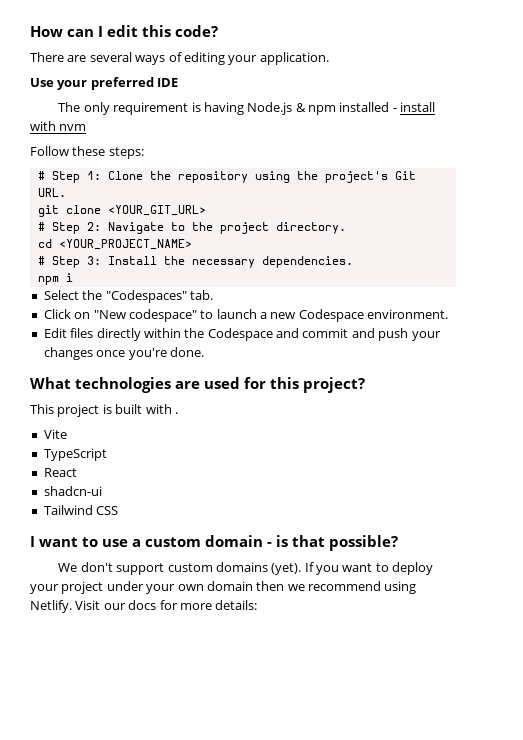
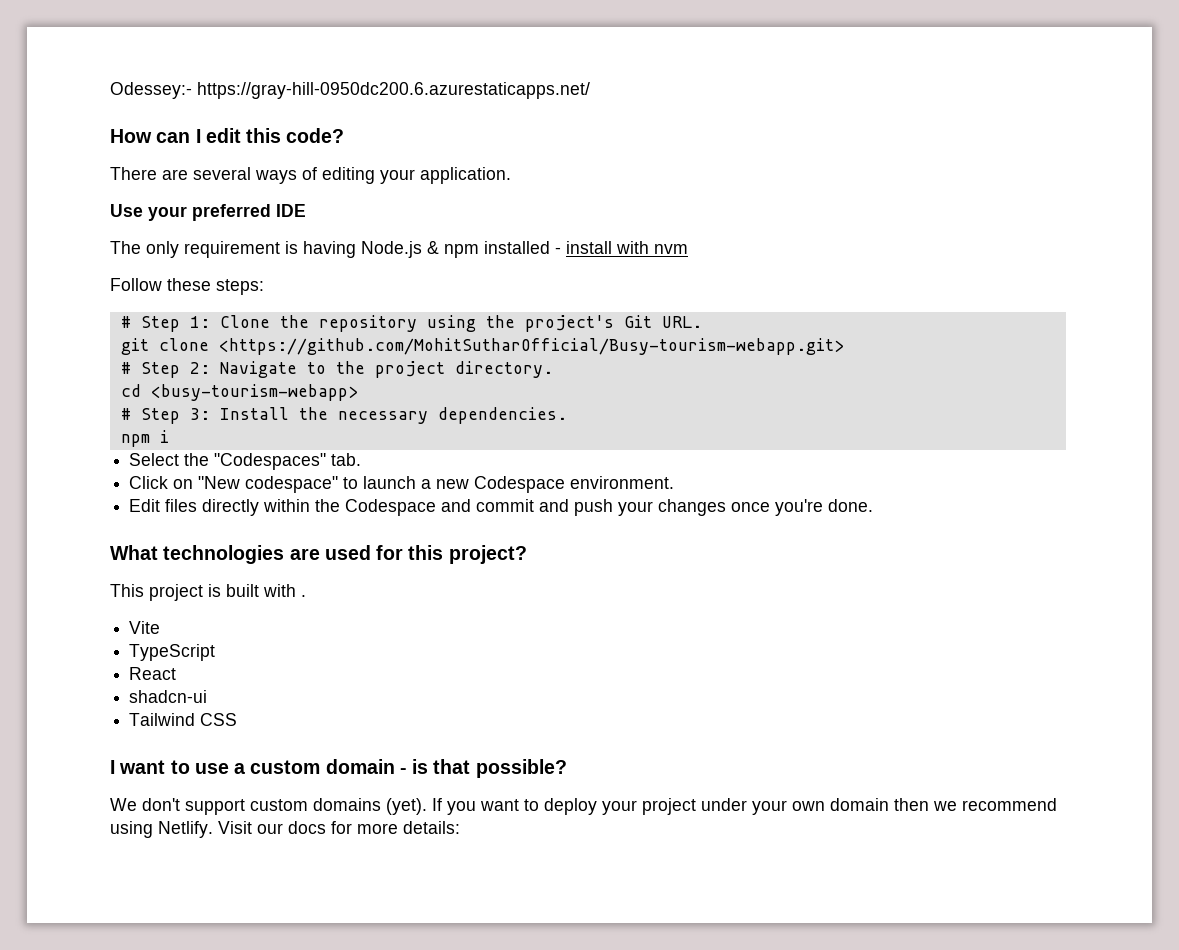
+ Odessey:- https://gray-hill-0950dc200.6.azurestaticapps.net/
- git clone <YOUR_GIT_URL>
+ git clone <https://github.com/MohitSutharOfficial/Busy-tourism-webapp.git>
- cd <YOUR_PROJECT_NAME>
+ cd <busy-tourism-webapp>

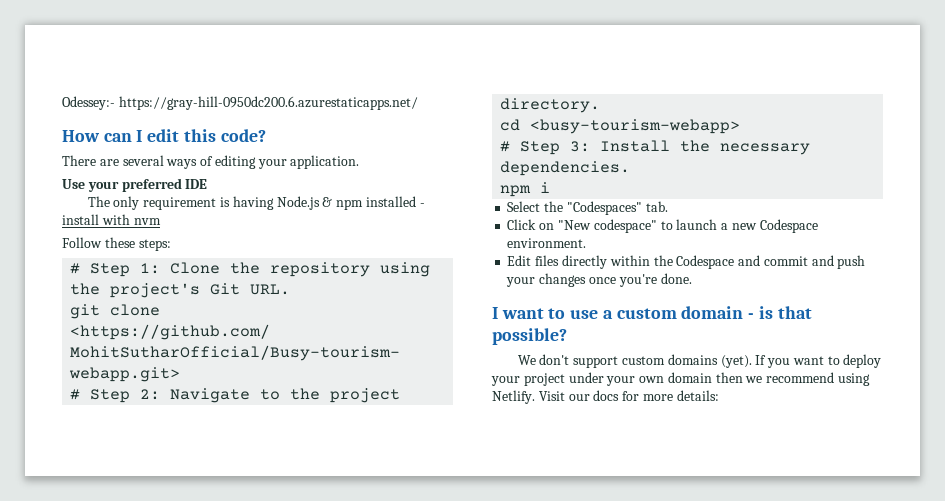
- What technologies are used for this project?
- This project is built with .
- Vite
- TypeScript
- React
- shadcn-ui
- Tailwind CSS

